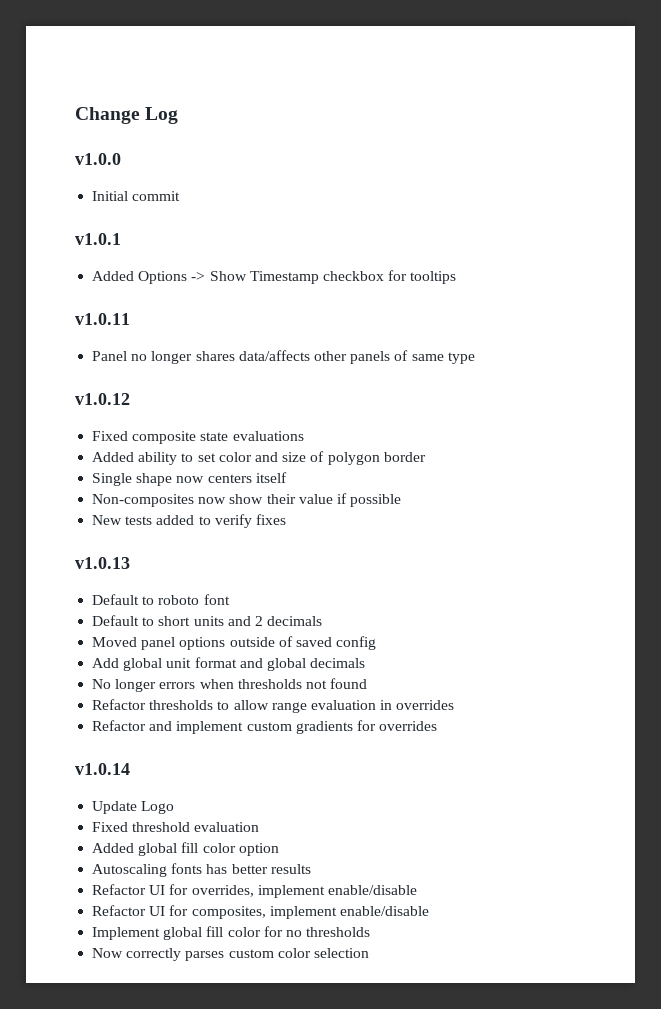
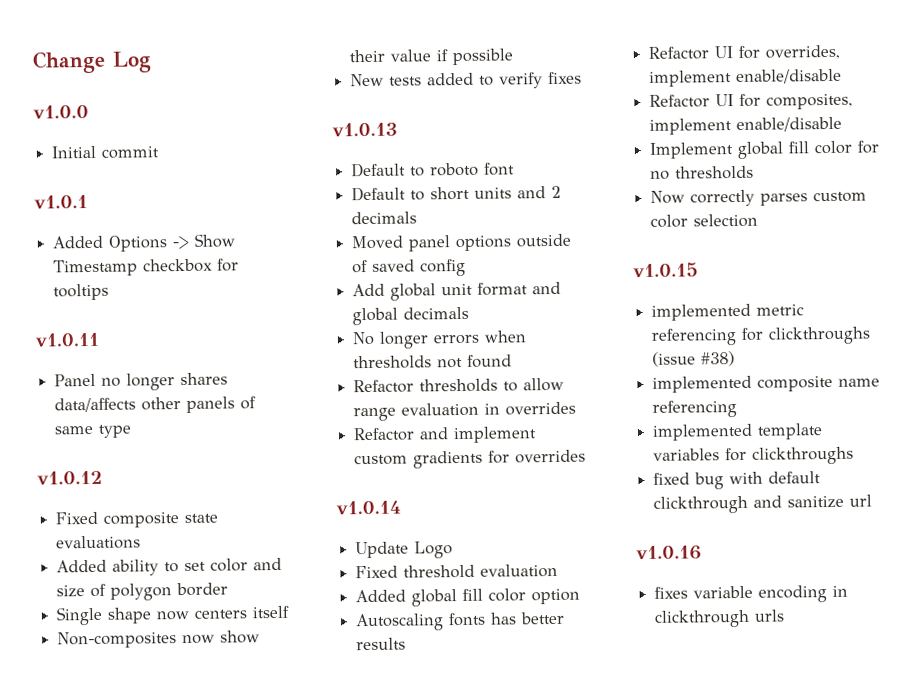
+ v1.0.15
+ implemented metric referencing for clickthroughs (issue #38)
+ implemented composite name referencing
+ implemented template variables for clickthroughs
+ fixed bug with default clickthrough and sanitize url
+ v1.0.16
+ fixes variable encoding in clickthrough urls

